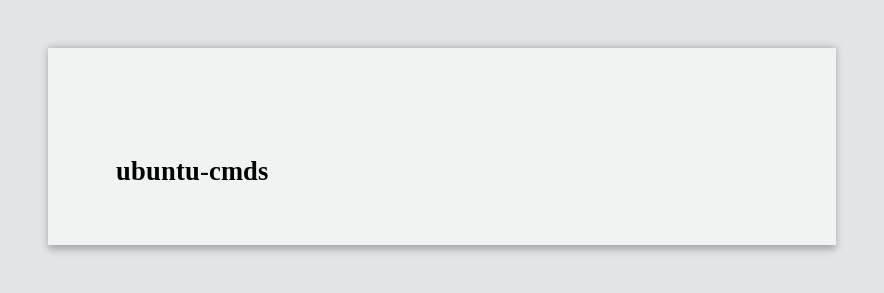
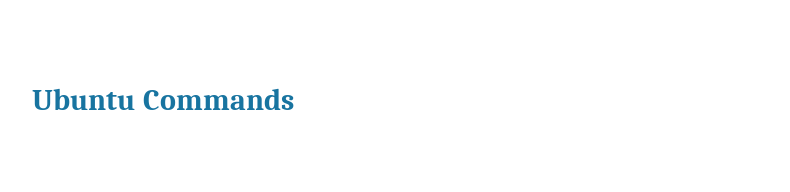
- ubuntu-cmds
+ Ubuntu Commands

